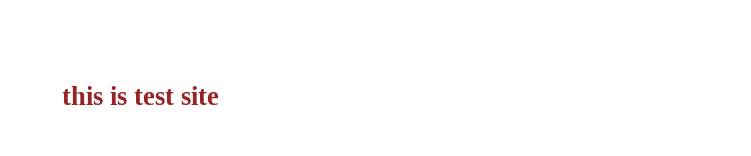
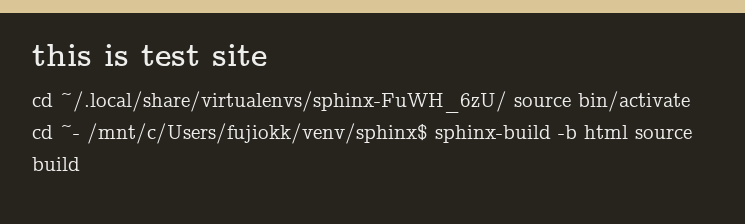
+ cd ~/.local/share/virtualenvs/sphinx-FuWH_6zU/ source bin/activate cd ~- /mnt/c/Users/fujiokk/venv/sphinx$ sphinx-build -b html source build

